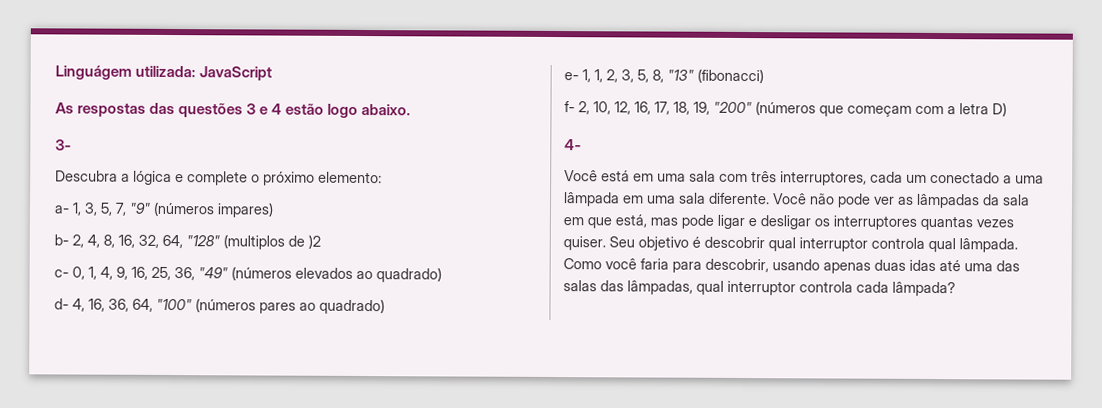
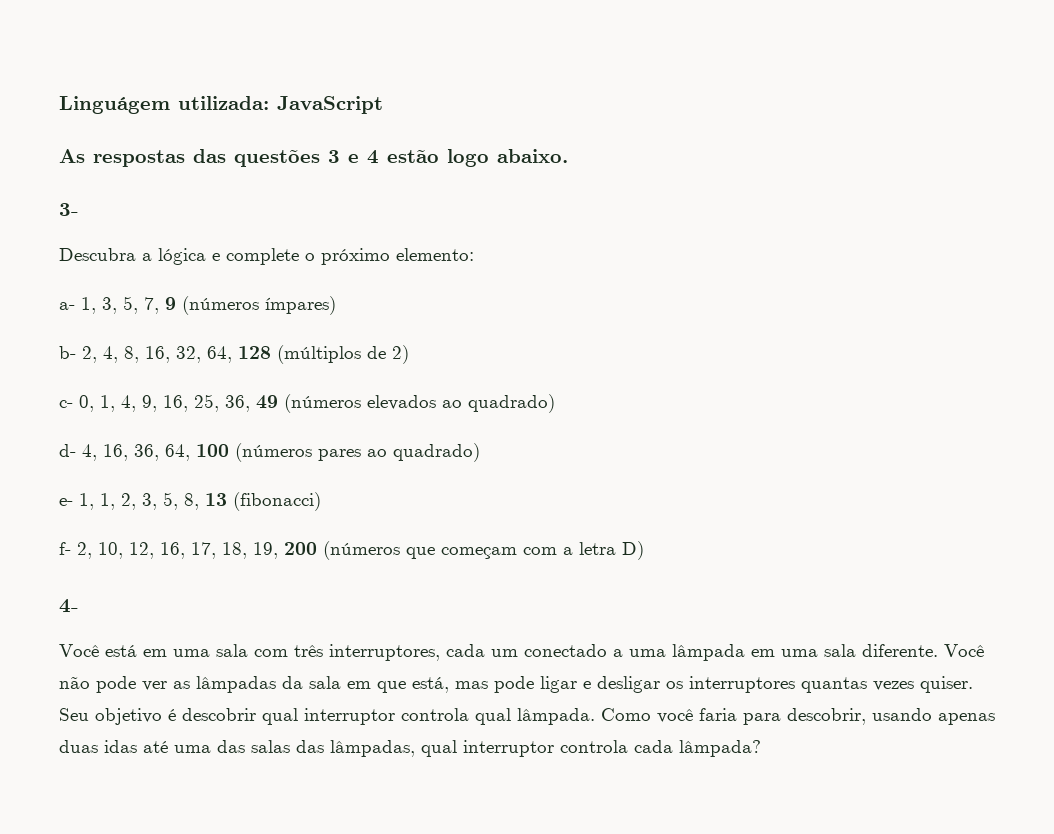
- a- 1, 3, 5, 7, "9" (números impares)
+ a- 1, 3, 5, 7, 9 (números ímpares)
- b- 2, 4, 8, 16, 32, 64, "128" (multiplos de )2
+ b- 2, 4, 8, 16, 32, 64, 128 (múltiplos de 2)
- c- 0, 1, 4, 9, 16, 25, 36, "49" (números elevados ao quadrado)
+ c- 0, 1, 4, 9, 16, 25, 36, 49 (números elevados ao quadrado)
- d- 4, 16, 36, 64, "100" (números pares ao quadrado)
+ d- 4, 16, 36, 64, 100 (números pares ao quadrado)
- e- 1, 1, 2, 3, 5, 8, "13" (fibonacci)
+ e- 1, 1, 2, 3, 5, 8, 13 (fibonacci)
- f- 2, 10, 12, 16, 17, 18, 19, "200" (números que começam com a letra D)
+ f- 2, 10, 12, 16, 17, 18, 19, 200 (números que começam com a letra D)

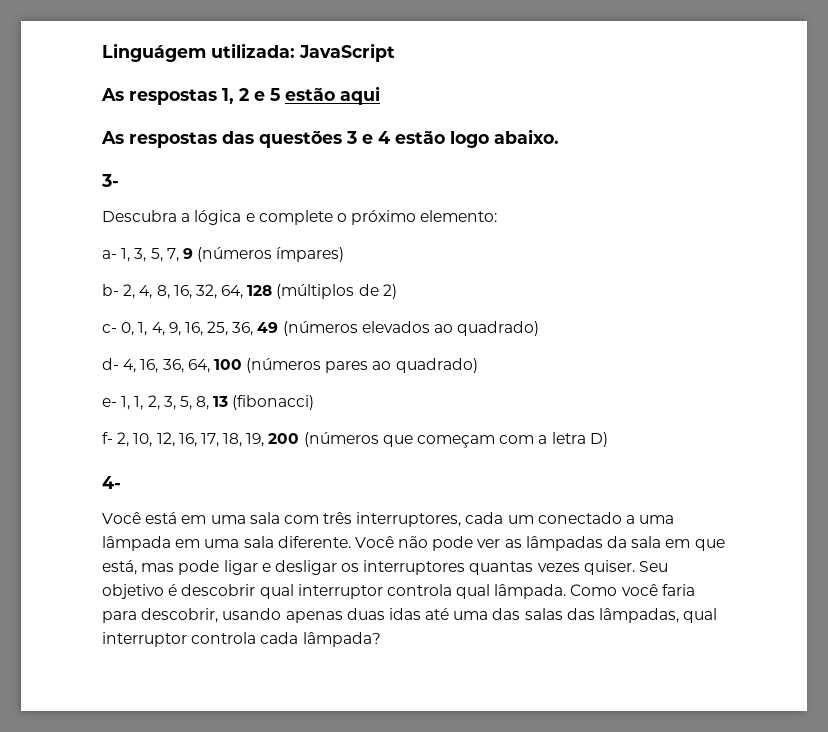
+ As respostas 1, 2 e 5 estão aqui

